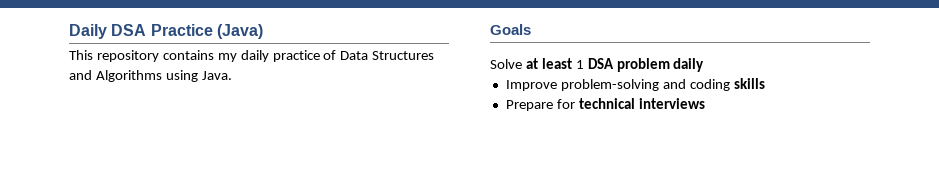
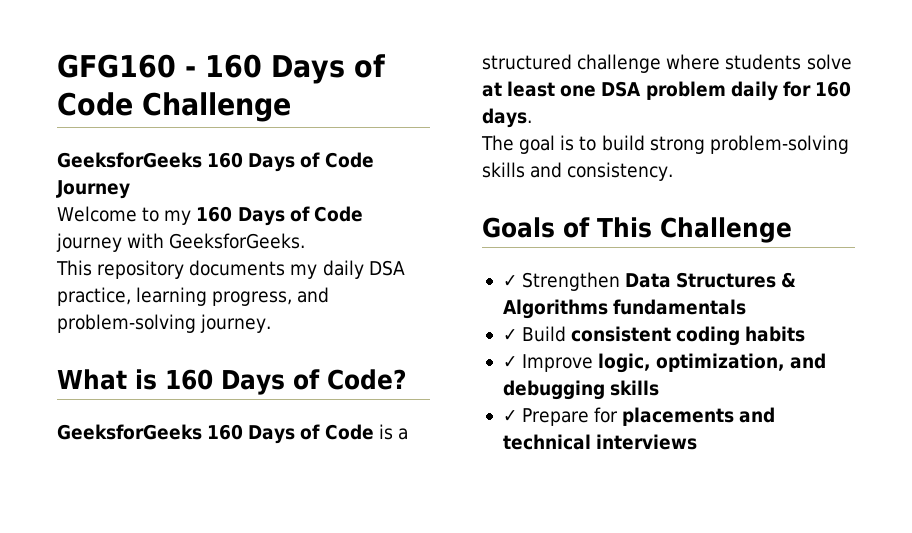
- Daily DSA Practice (Java)
+ GFG160 - 160 Days of Code Challenge
+ GeeksforGeeks 160 Days of Code Journey
+ Welcome to my 160 Days of Code journey with GeeksforGeeks.
- This repository contains my daily practice of Data Structures and Algorithms using Java.
- Goals
- Solve at least 1 DSA problem daily
- Improve problem-solving and coding skills
+ This repository documents my daily DSA practice, learning progress, and problem-solving journey.
+ What is 160 Days of Code?
+ GeeksforGeeks 160 Days of Code is a structured challenge where students solve at least one DSA problem daily for 160 days.
+ The goal is to build strong problem-solving skills and consistency.
+ Goals of This Challenge
+ ✓ Strengthen Data Structures & Algorithms fundamentals
+ ✓ Build consistent coding habits
+ ✓ Improve logic, optimization, and debugging skills
- Prepare for technical interviews
+ ✓ Prepare for placements and technical interviews

